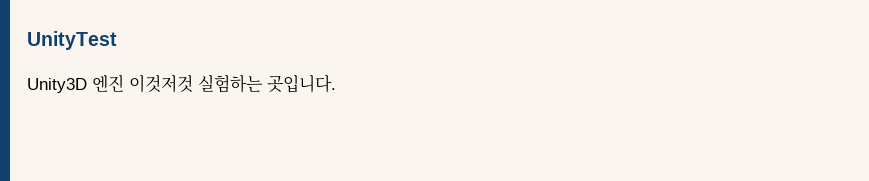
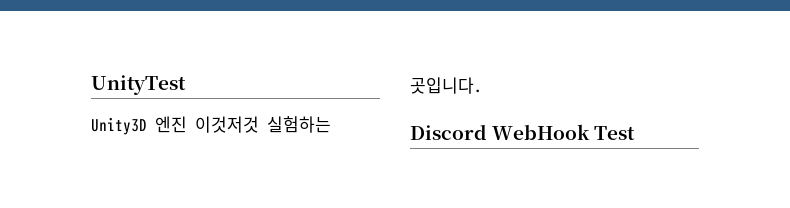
+ Discord WebHook Test

